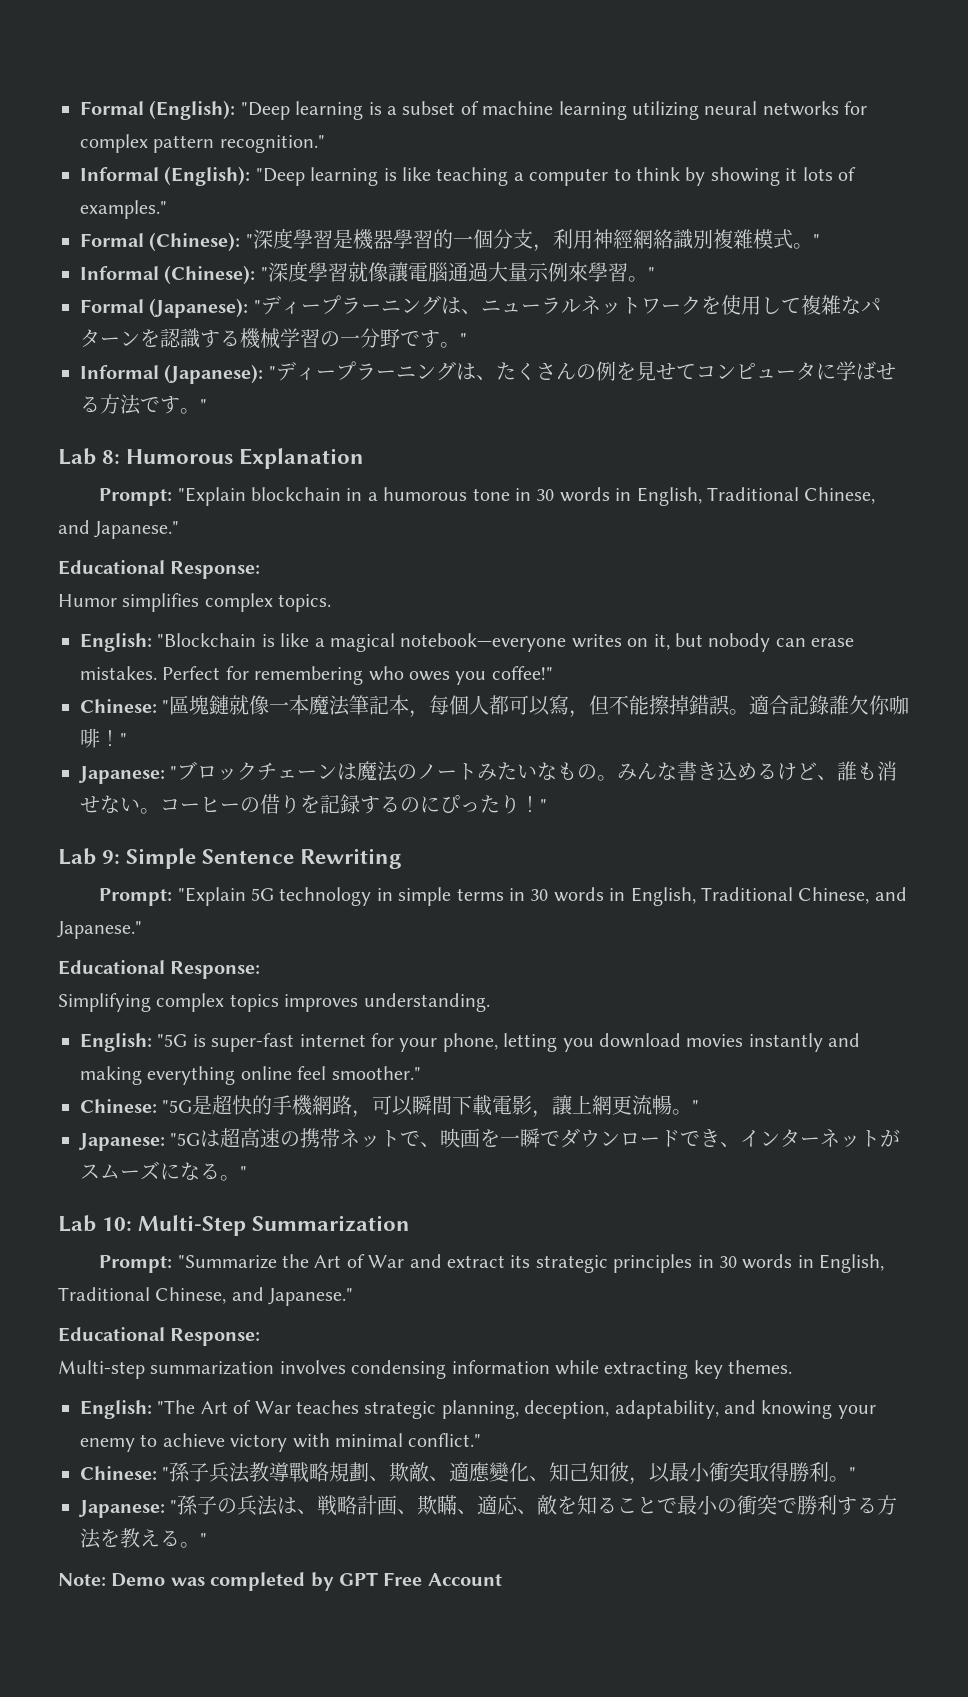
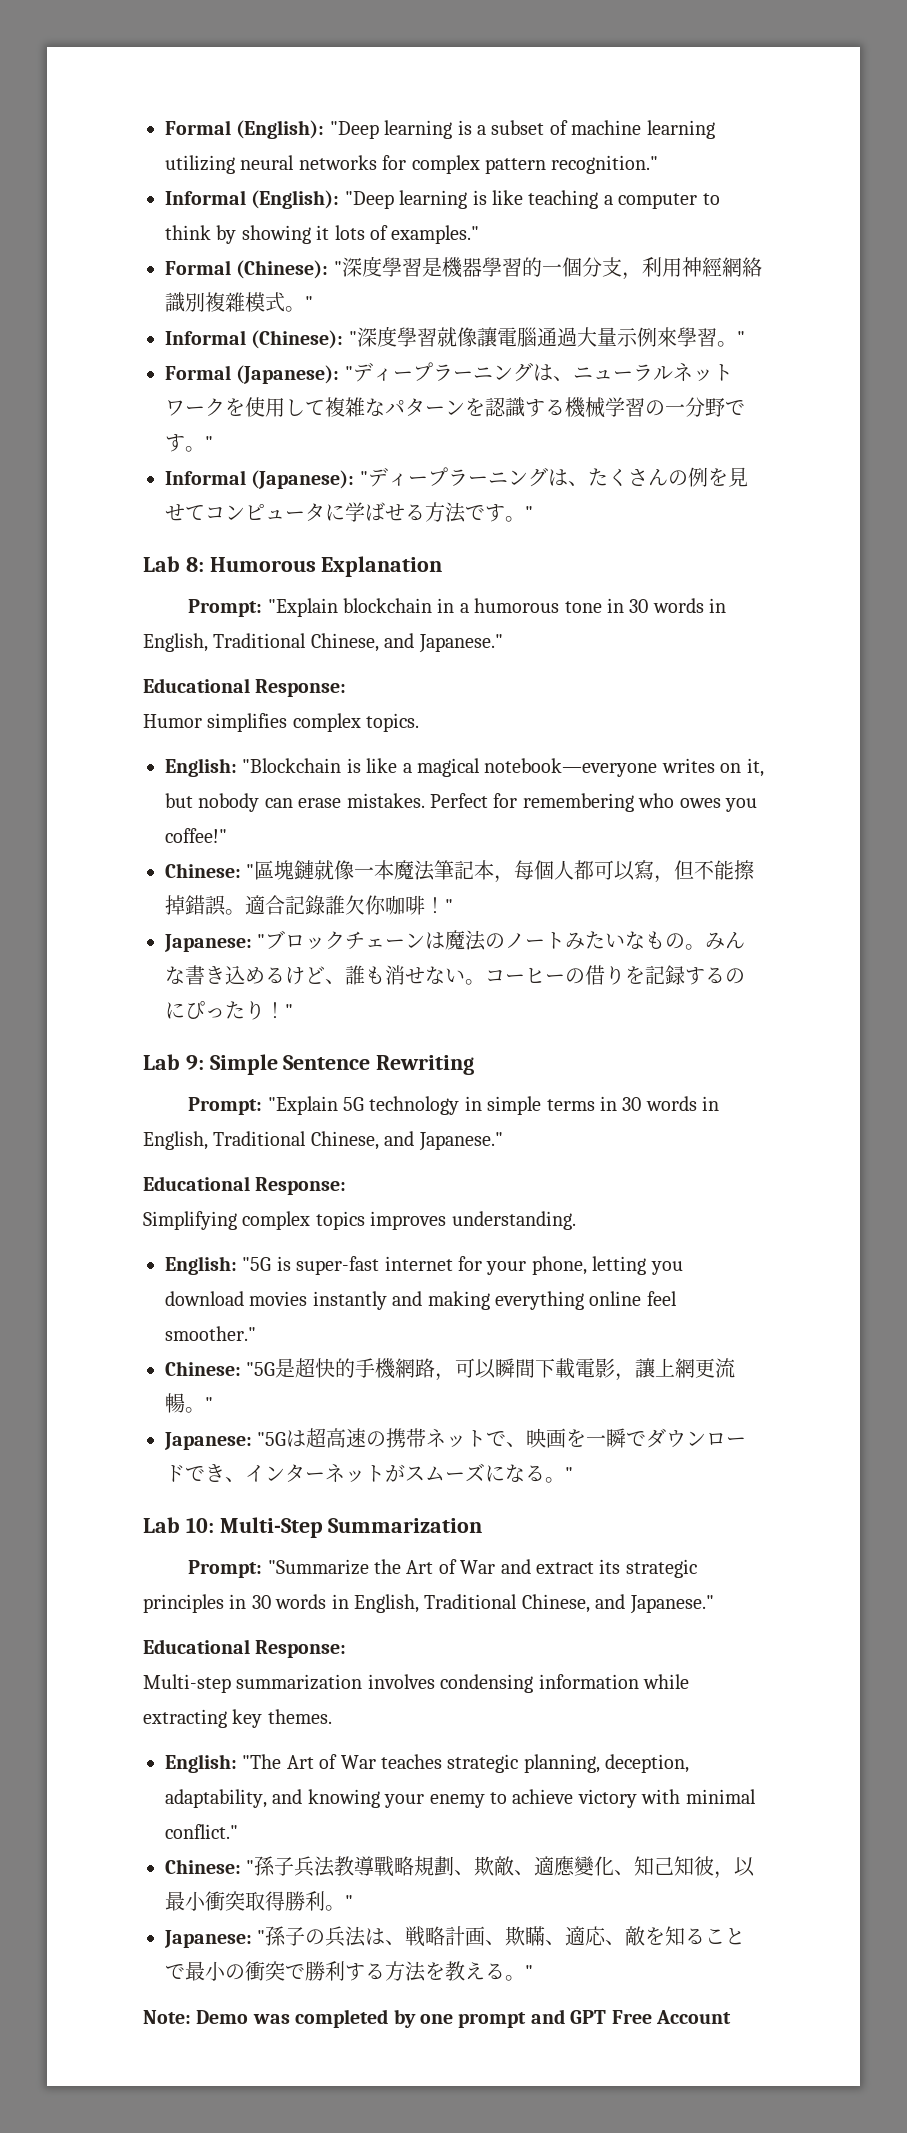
- Note: Demo was completed by GPT Free Account
+ Note: Demo was completed by one prompt and GPT Free Account

